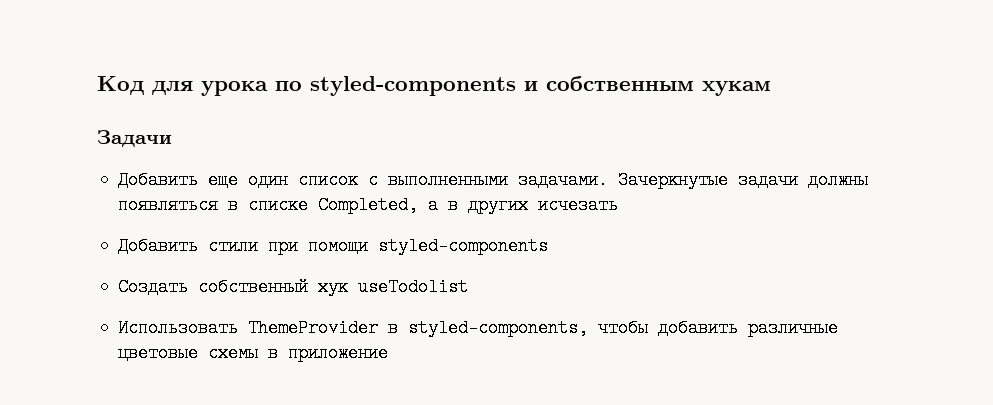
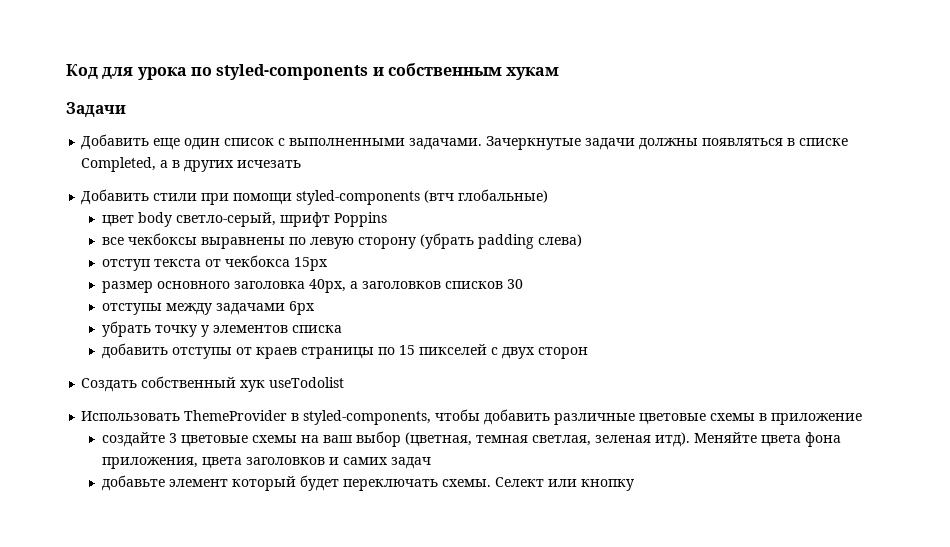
- Добавить стили при помощи styled-components
+ Добавить стили при помощи styled-components (втч глобальные)
+ цвет body светло-серый, шрифт Poppins
+ все чекбоксы выравнены по левую сторону (убрать padding слева)
+ отступ текста от чекбокса 15px
+ размер основного заголовка 40px, а заголовков списков 30
+ отступы между задачами 6px
+ убрать точку у элементов списка
+ добавить отступы от краев страницы по 15 пикселей с двух сторон
+ создайте 3 цветовые схемы на ваш выбор (цветная, темная светлая, зеленая итд). Меняйте цвета фона приложения, цвета заголовков и самих задач
+ добавьте элемент который будет переключать схемы. Селект или кнопку

